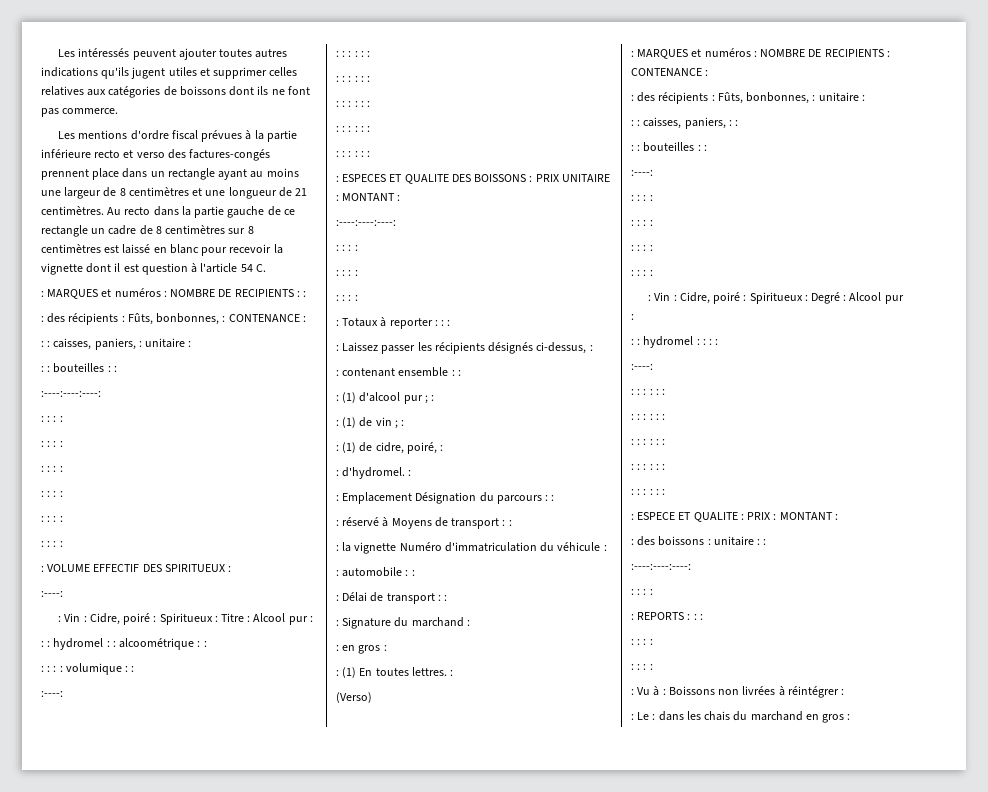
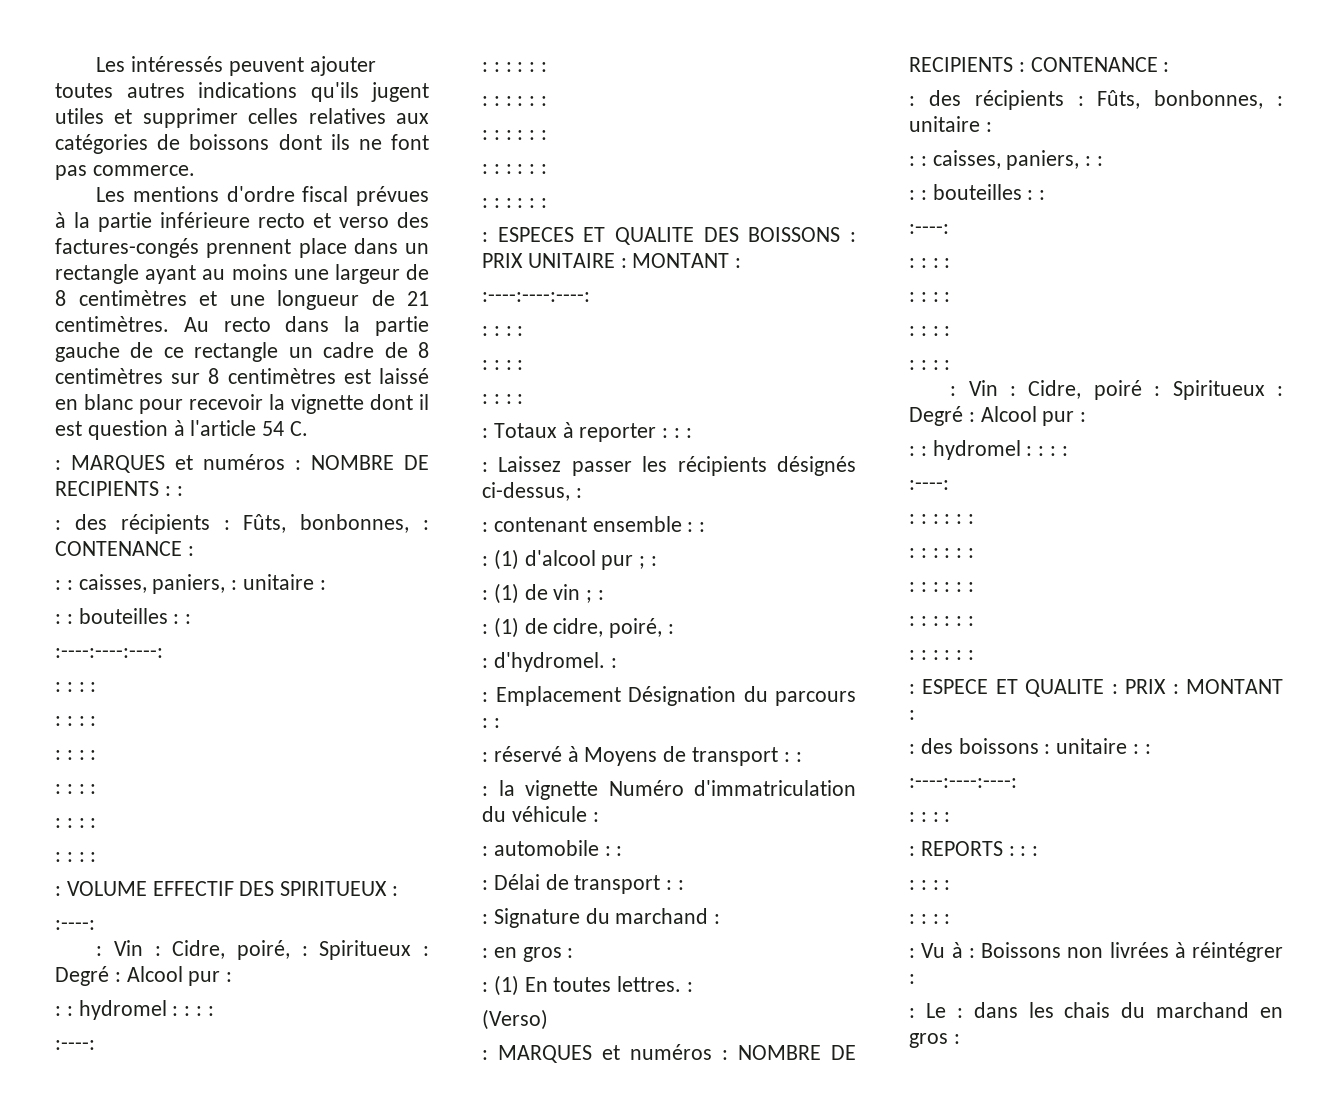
- : Vin : Cidre, poiré : Spiritueux : Titre : Alcool pur :
- : : hydromel : : alcoométrique : :
- : : : : volumique : :
+ : Vin : Cidre, poiré, : Spiritueux : Degré : Alcool pur :
+ : : hydromel : : : :

